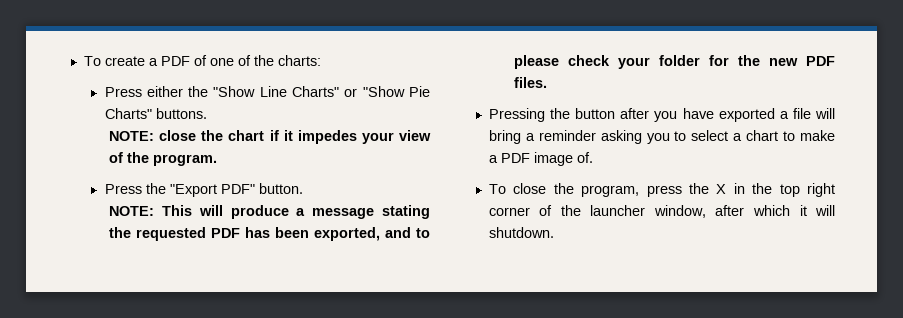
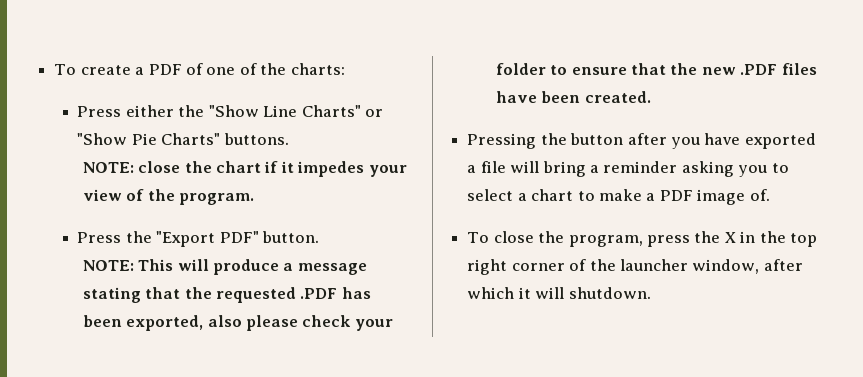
- NOTE: This will produce a message stating the requested PDF has been exported, and to please check your folder for the new PDF files.
+ NOTE: This will produce a message stating that the requested .PDF has been exported, also please check your folder to ensure that the new .PDF files have been created.

